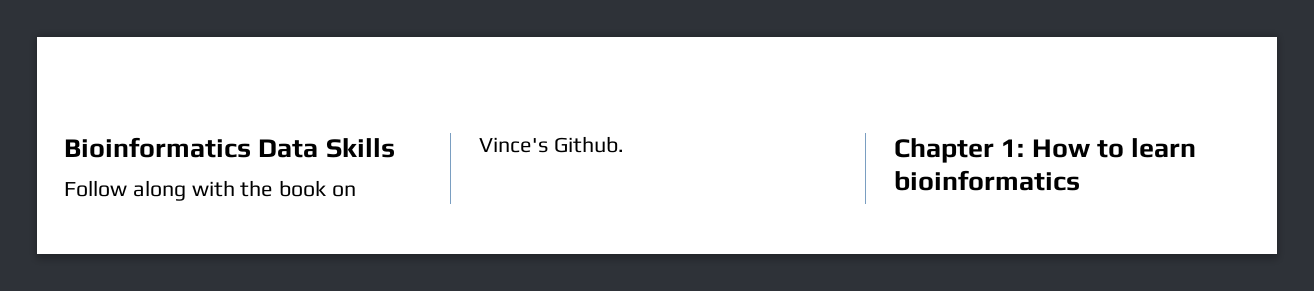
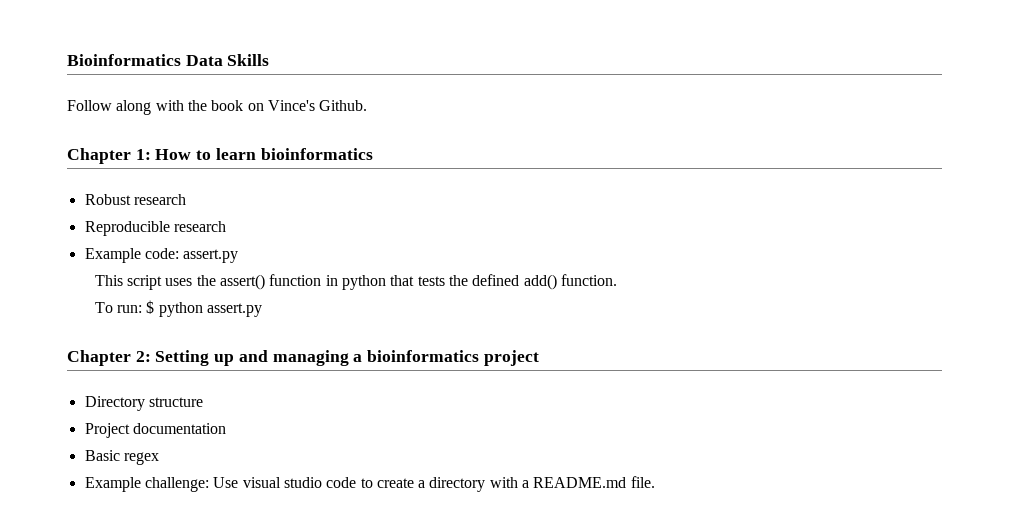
+ Robust research
+ Reproducible research
+ Example code: assert.py
+ This script uses the assert() function in python that tests the defined add() function.
+ To run: $ python assert.py
+ Chapter 2: Setting up and managing a bioinformatics project
+ Directory structure
+ Project documentation
+ Basic regex
+ Example challenge: Use visual studio code to create a directory with a README.md file.

